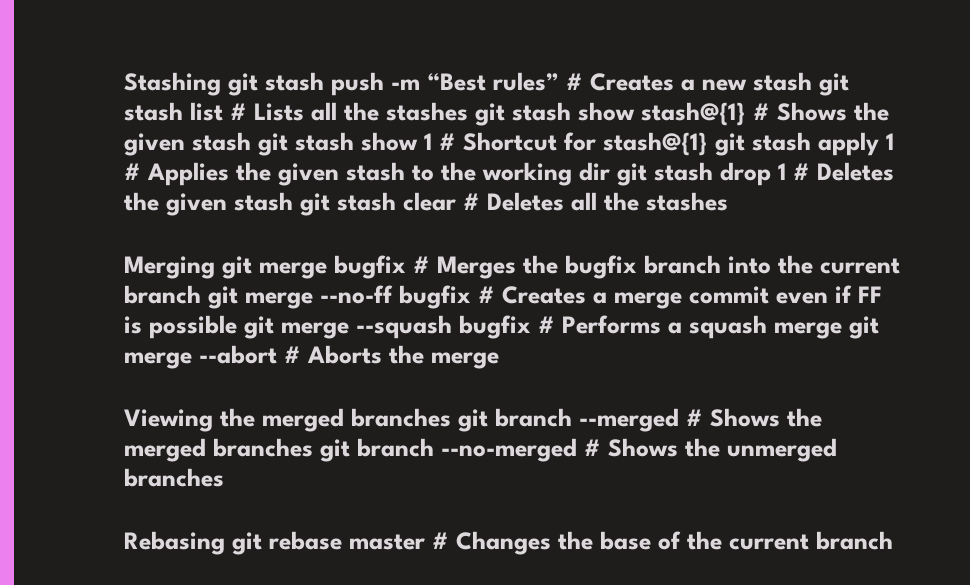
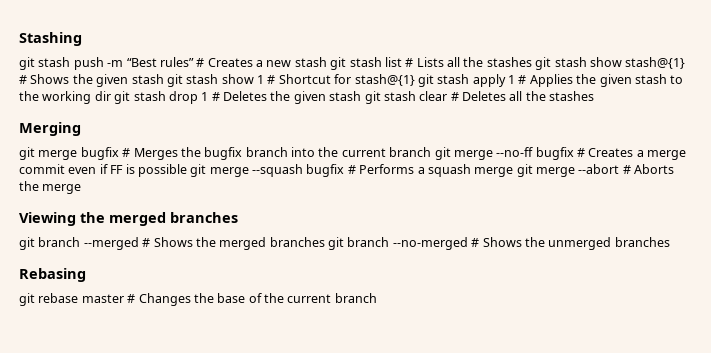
- Stashing git stash push -m “Best rules” # Creates a new stash git stash list # Lists all the stashes git stash show stash@{1} # Shows the given stash git stash show 1 # Shortcut for stash@{1} git stash apply 1 # Applies the given stash to the working dir git stash drop 1 # Deletes the given stash git stash clear # Deletes all the stashes
+ Stashing
+ git stash push -m “Best rules” # Creates a new stash git stash list # Lists all the stashes git stash show stash@{1} # Shows the given stash git stash show 1 # Shortcut for stash@{1} git stash apply 1 # Applies the given stash to the working dir git stash drop 1 # Deletes the given stash git stash clear # Deletes all the stashes
- Merging git merge bugfix # Merges the bugfix branch into the current branch git merge --no-ff bugfix # Creates a merge commit even if FF is possible git merge --squash bugfix # Performs a squash merge git merge --abort # Aborts the merge
+ Merging
+ git merge bugfix # Merges the bugfix branch into the current branch git merge --no-ff bugfix # Creates a merge commit even if FF is possible git merge --squash bugfix # Performs a squash merge git merge --abort # Aborts the merge
- Viewing the merged branches git branch --merged # Shows the merged branches git branch --no-merged # Shows the unmerged branches
+ Viewing the merged branches
+ git branch --merged # Shows the merged branches git branch --no-merged # Shows the unmerged branches
- Rebasing git rebase master # Changes the base of the current branch
+ Rebasing
+ git rebase master # Changes the base of the current branch

